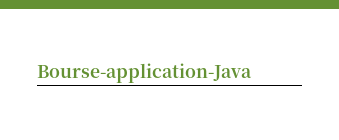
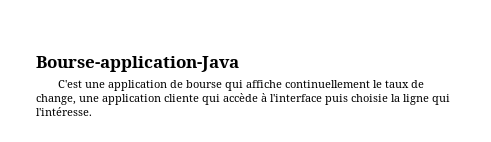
+ C'est une application de bourse qui affiche continuellement le taux de change, une application cliente qui accède à l'interface puis choisie la ligne qui l'intéresse.

